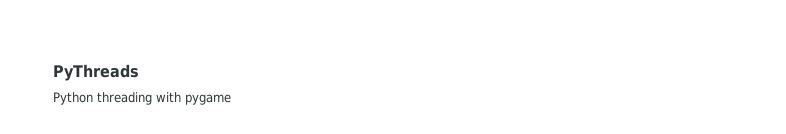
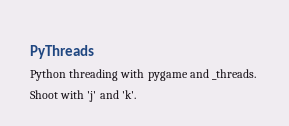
- Python threading with pygame
+ Python threading with pygame and _threads.
+ Shoot with 'j' and 'k'.

